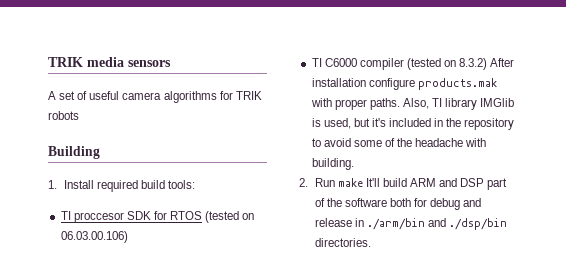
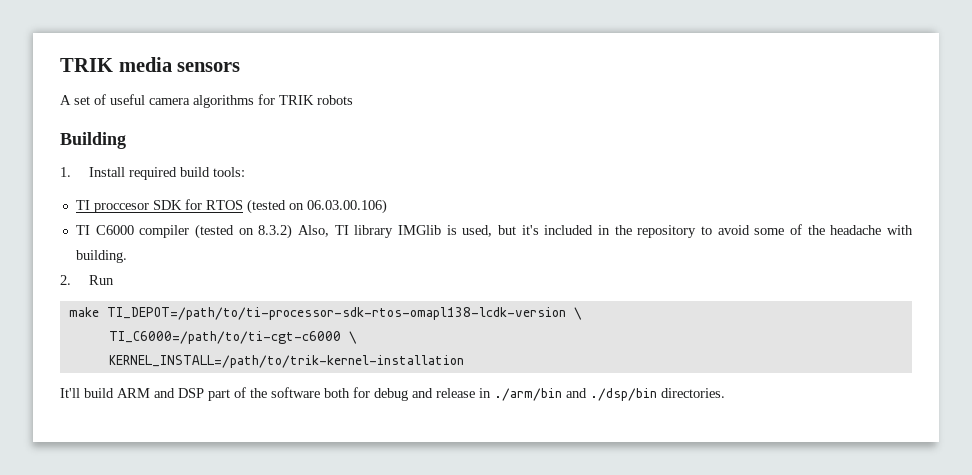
- TI C6000 compiler (tested on 8.3.2) After installation configure products.mak with proper paths. Also, TI library IMGlib is used, but it's included in the repository to avoid some of the headache with building.
+ TI C6000 compiler (tested on 8.3.2) Also, TI library IMGlib is used, but it's included in the repository to avoid some of the headache with building.
- 2. Run make It'll build ARM and DSP part of the software both for debug and release in ./arm/bin and ./dsp/bin directories.
+ 2. Run
+ make TI_DEPOT=/path/to/ti-processor-sdk-rtos-omapl138-lcdk-version \
+ TI_C6000=/path/to/ti-cgt-c6000 \
+ KERNEL_INSTALL=/path/to/trik-kernel-installation
+ It'll build ARM and DSP part of the software both for debug and release in ./arm/bin and ./dsp/bin directories.

